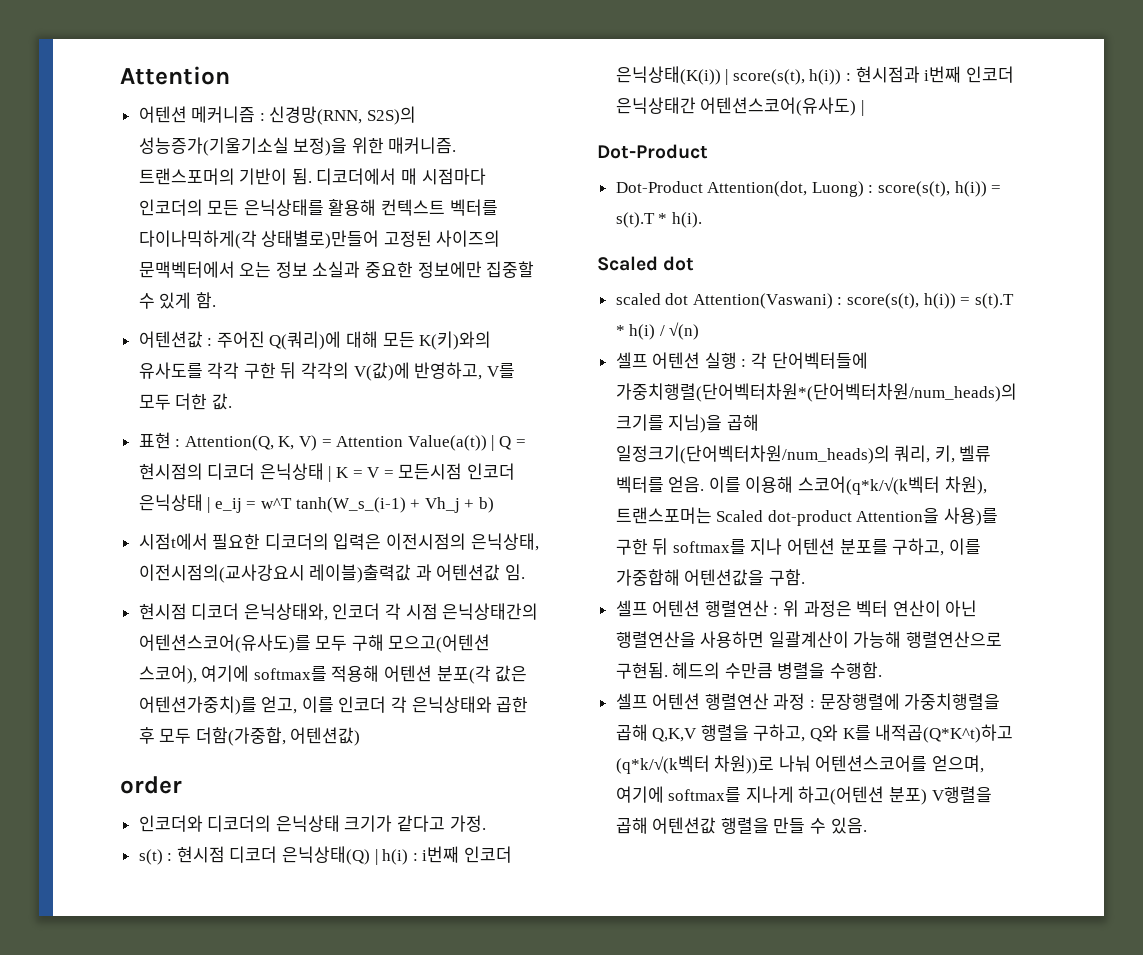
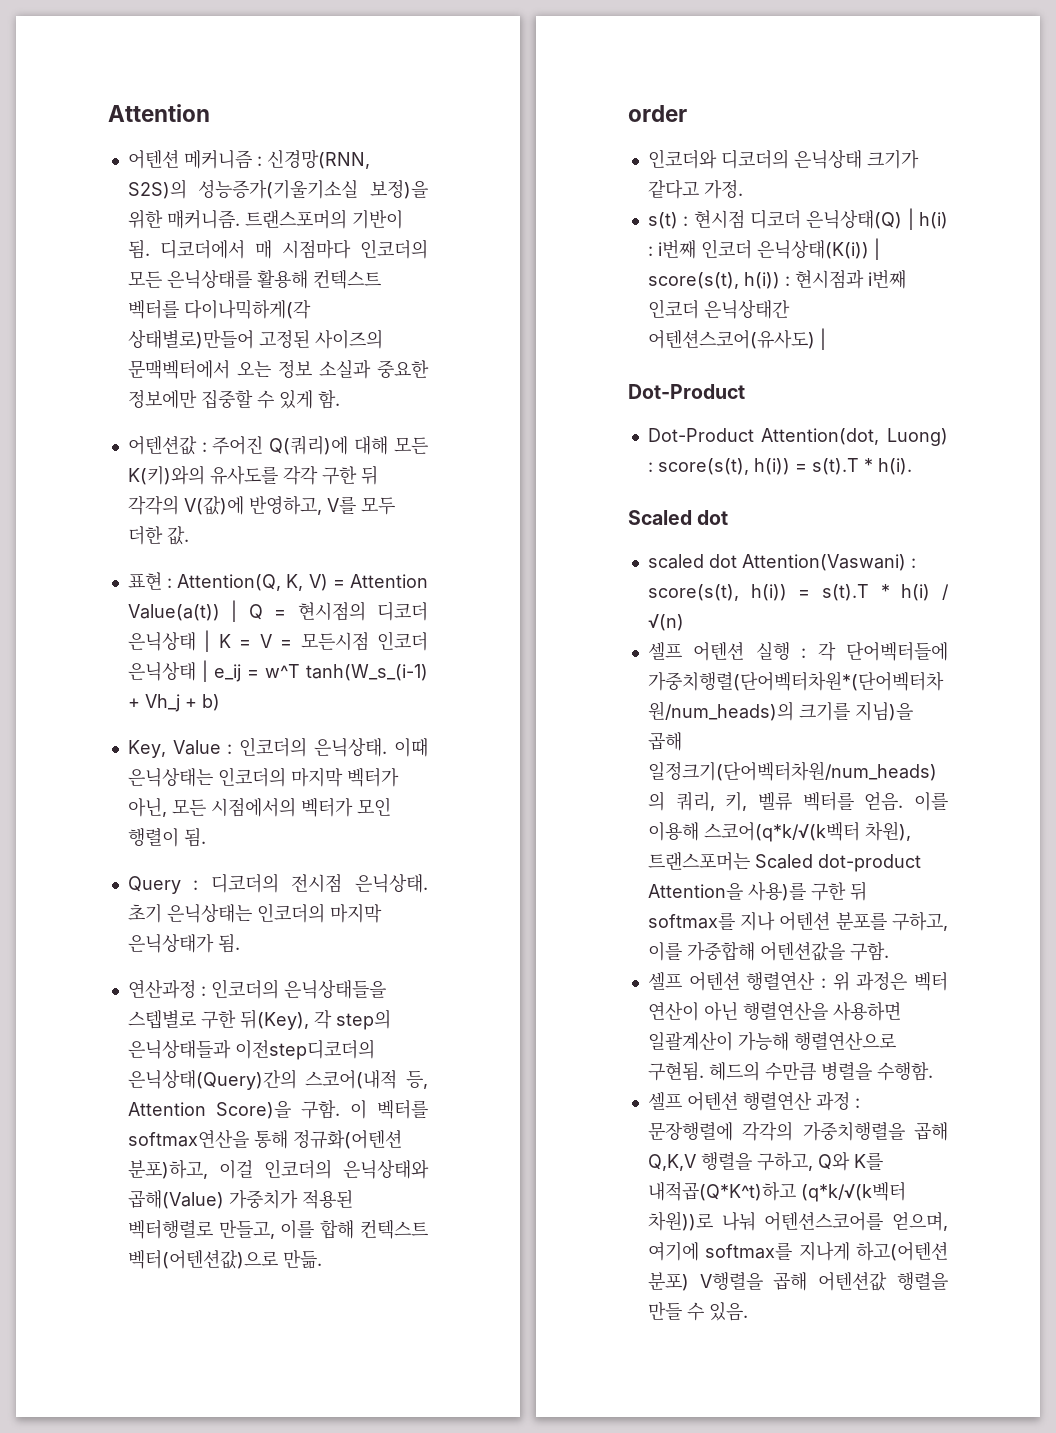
- 시점t에서 필요한 디코더의 입력은 이전시점의 은닉상태, 이전시점의(교사강요시 레이블)출력값 과 어텐션값 임.
- 현시점 디코더 은닉상태와, 인코더 각 시점 은닉상태간의 어텐션스코어(유사도)를 모두 구해 모으고(어텐션 스코어), 여기에 softmax를 적용해 어텐션 분포(각 값은 어텐션가중치)를 얻고, 이를 인코더 각 은닉상태와 곱한 후 모두 더함(가중합, 어텐션값)
+ Key, Value : 인코더의 은닉상태. 이때 은닉상태는 인코더의 마지막 벡터가 아닌, 모든 시점에서의 벡터가 모인 행렬이 됨.
+ Query : 디코더의 전시점 은닉상태. 초기 은닉상태는 인코더의 마지막 은닉상태가 됨.
+ 연산과정 : 인코더의 은닉상태들을 스텝별로 구한 뒤(Key), 각 step의 은닉상태들과 이전step디코더의 은닉상태(Query)간의 스코어(내적 등, Attention Score)을 구함. 이 벡터를 softmax연산을 통해 정규화(어텐션 분포)하고, 이걸 인코더의 은닉상태와 곱해(Value) 가중치가 적용된 벡터행렬로 만들고, 이를 합해 컨텍스트 벡터(어텐션값)으로 만듦.
- 셀프 어텐션 행렬연산 과정 : 문장행렬에 가중치행렬을 곱해 Q,K,V 행렬을 구하고, Q와 K를 내적곱(Q*K^t)하고 (q*k/√(k벡터 차원))로 나눠 어텐션스코어를 얻으며, 여기에 softmax를 지나게 하고(어텐션 분포) V행렬을 곱해 어텐션값 행렬을 만들 수 있음.
+ 셀프 어텐션 행렬연산 과정 : 문장행렬에 각각의 가중치행렬을 곱해 Q,K,V 행렬을 구하고, Q와 K를 내적곱(Q*K^t)하고 (q*k/√(k벡터 차원))로 나눠 어텐션스코어를 얻으며, 여기에 softmax를 지나게 하고(어텐션 분포) V행렬을 곱해 어텐션값 행렬을 만들 수 있음.

